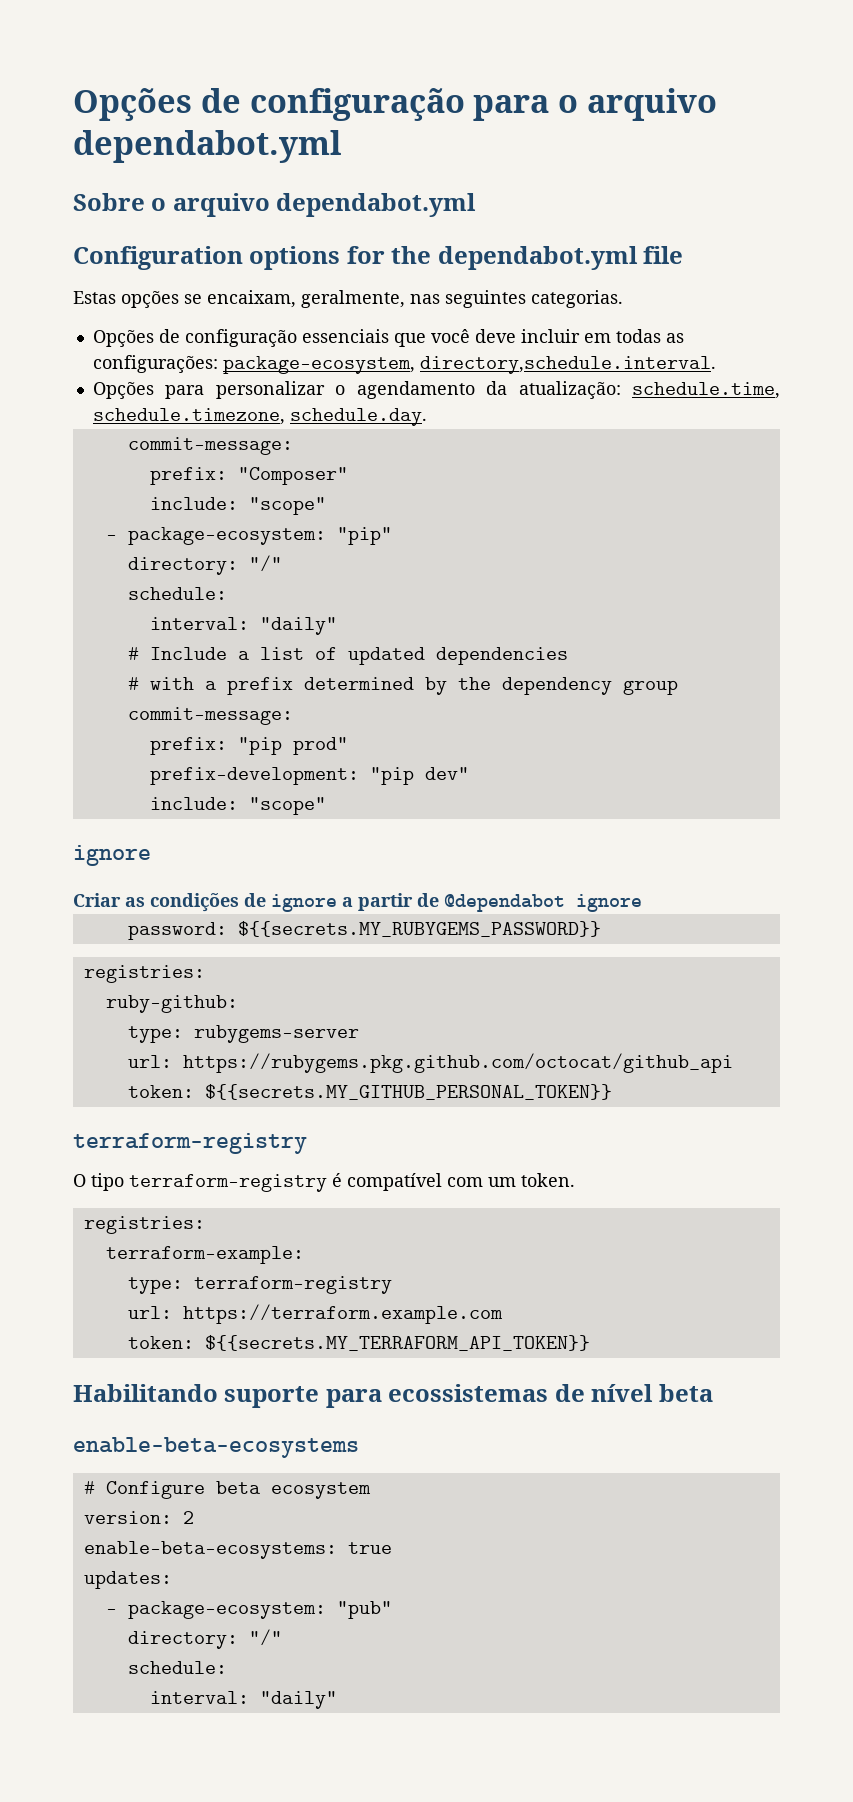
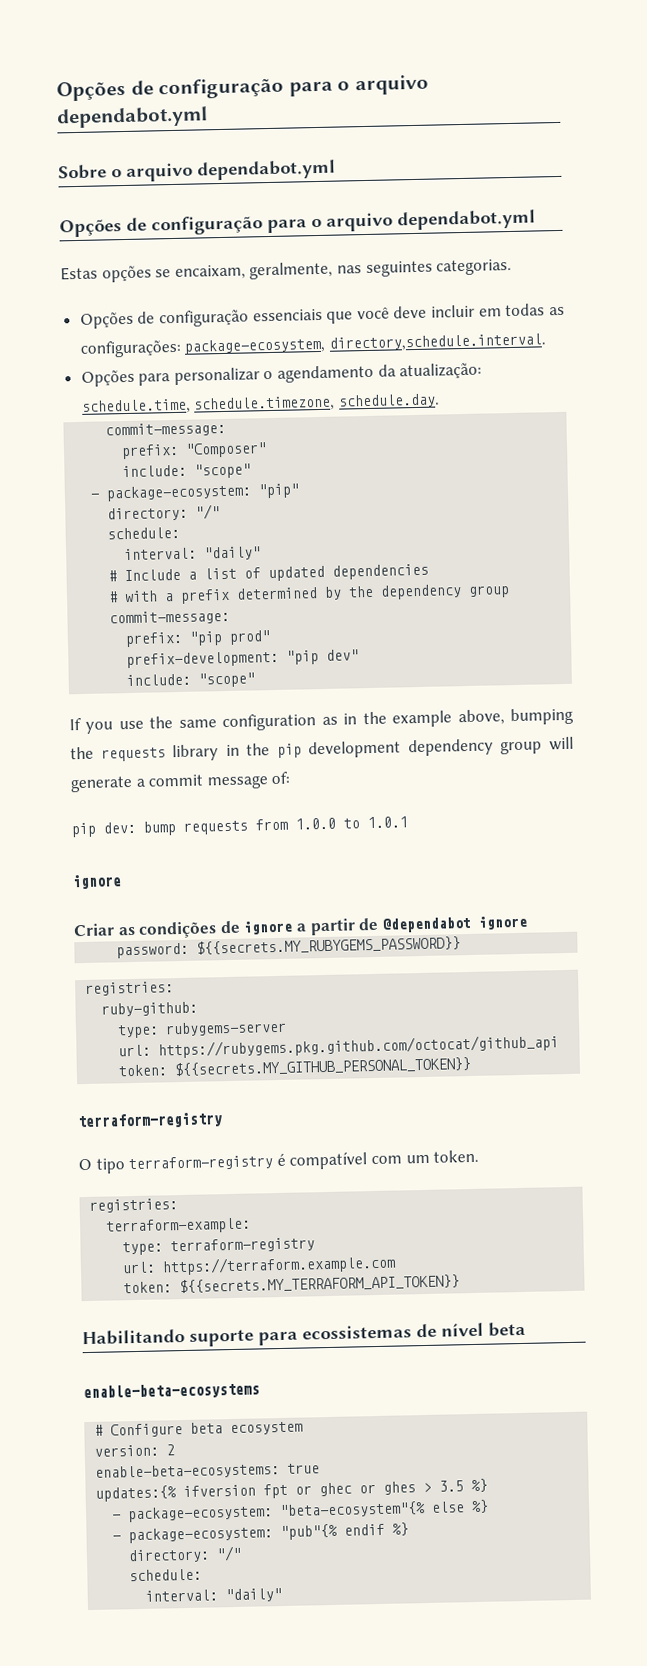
  Sobre o arquivo dependabot.yml
- Configuration options for the dependabot.yml file
+ Opções de configuração para o arquivo dependabot.yml
+ If you use the same configuration as in the example above, bumping the requests library in the pip development dependency group will generate a commit message of:
+ pip dev: bump requests from 1.0.0 to 1.0.1
- updates:
- - package-ecosystem: "pub"
+ updates:{% ifversion fpt or ghec or ghes > 3.5 %}
+ - package-ecosystem: "beta-ecosystem"{% else %}
+ - package-ecosystem: "pub"{% endif %}

